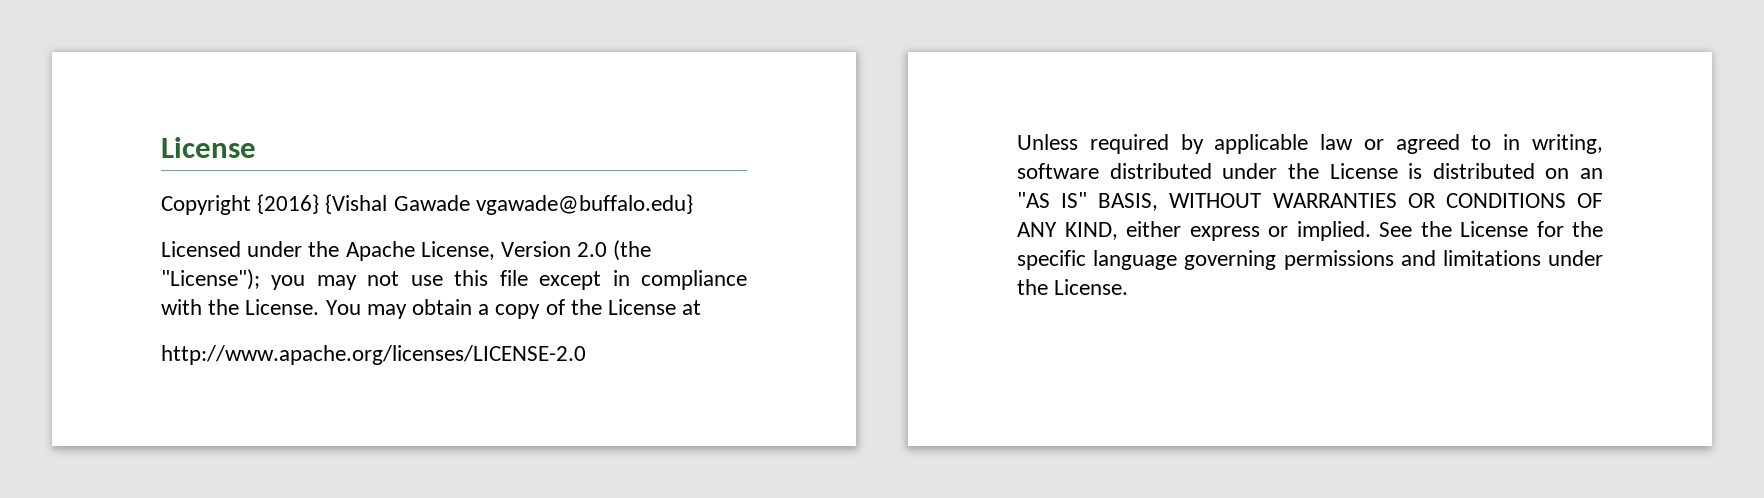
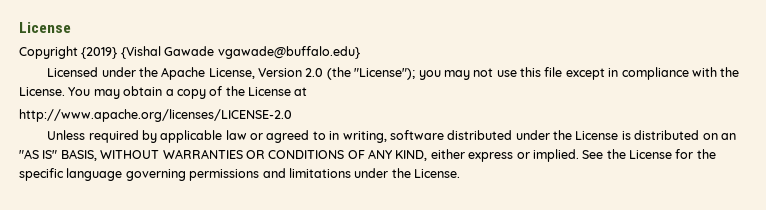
- Copyright {2016} {Vishal Gawade vgawade@buffalo.edu}
+ Copyright {2019} {Vishal Gawade vgawade@buffalo.edu}

